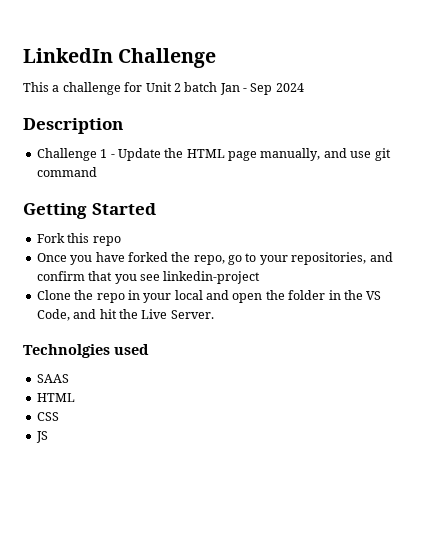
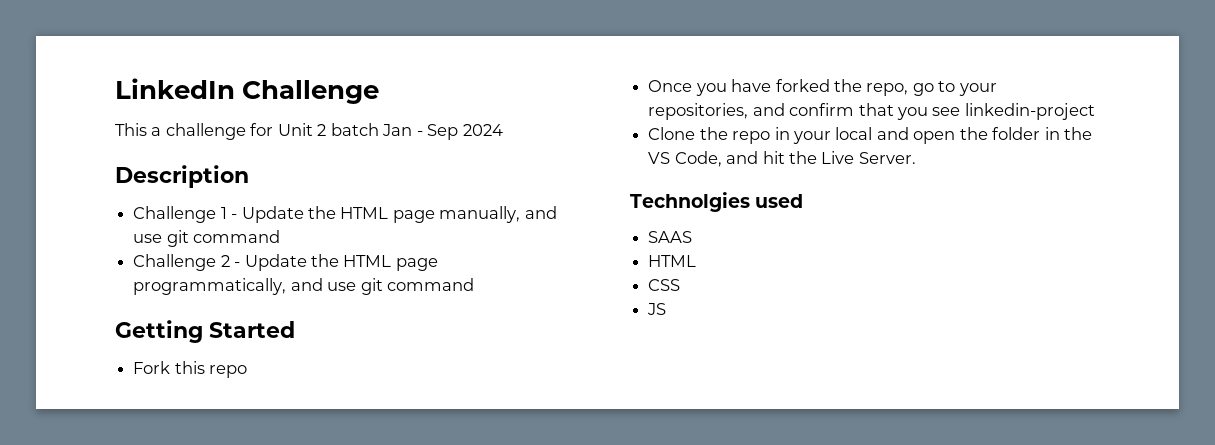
+ Challenge 2 - Update the HTML page programmatically, and use git command

